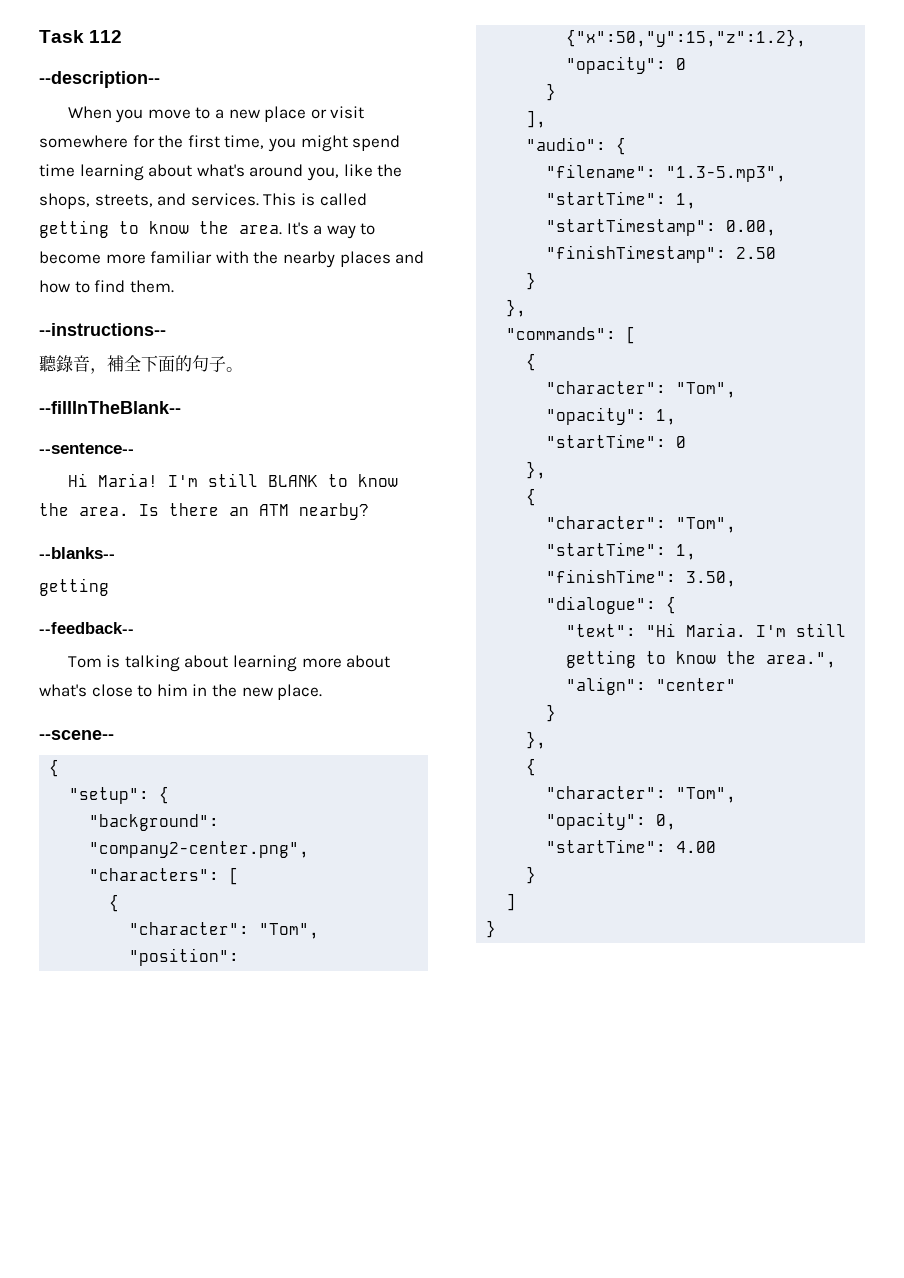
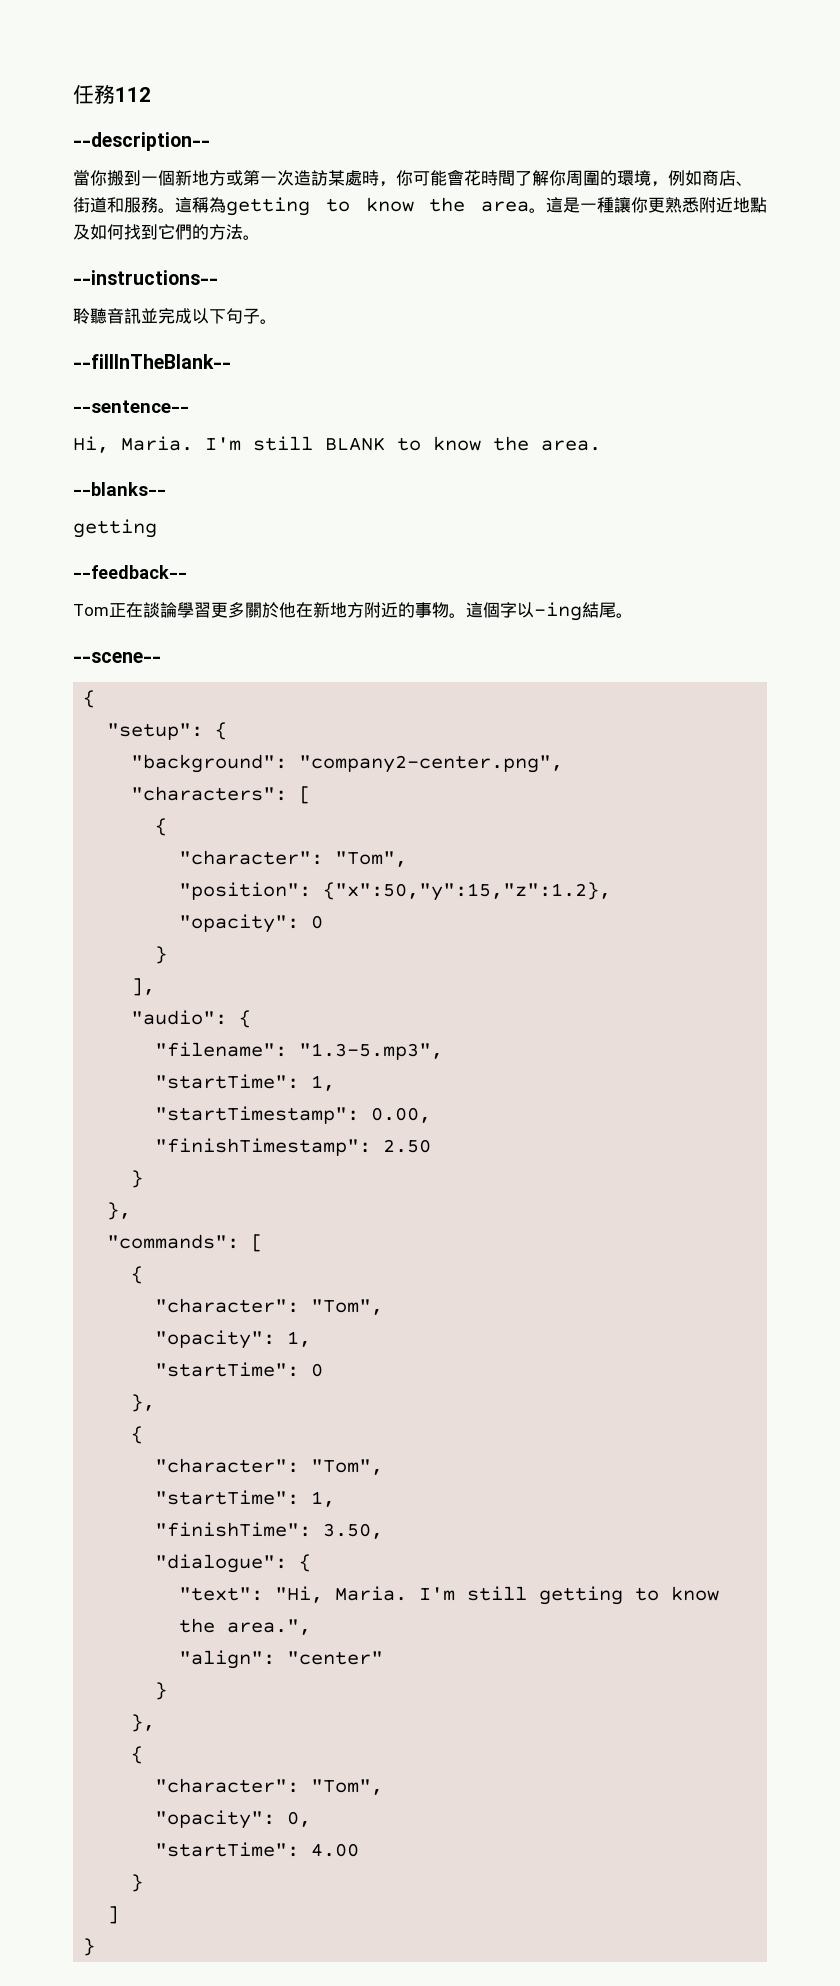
- Task 112
+ 任務112
- When you move to a new place or visit somewhere for the first time, you might spend time learning about what's around you, like the shops, streets, and services. This is called getting to know the area. It's a way to become more familiar with the nearby places and how to find them.
+ 當你搬到一個新地方或第一次造訪某處時，你可能會花時間了解你周圍的環境，例如商店、街道和服務。這稱為getting to know the area。這是一種讓你更熟悉附近地點及如何找到它們的方法。
  --instructions--
- 聽錄音，補全下面的句子。
+ 聆聽音訊並完成以下句子。
- Hi Maria!
+ Hi, Maria.
- Is there an ATM nearby?
- Tom is talking about learning more about what's close to him in the new place.
+ Tom正在談論學習更多關於他在新地方附近的事物。這個字以-ing結尾。
- "text": "Hi Maria.
+ "text": "Hi, Maria.

